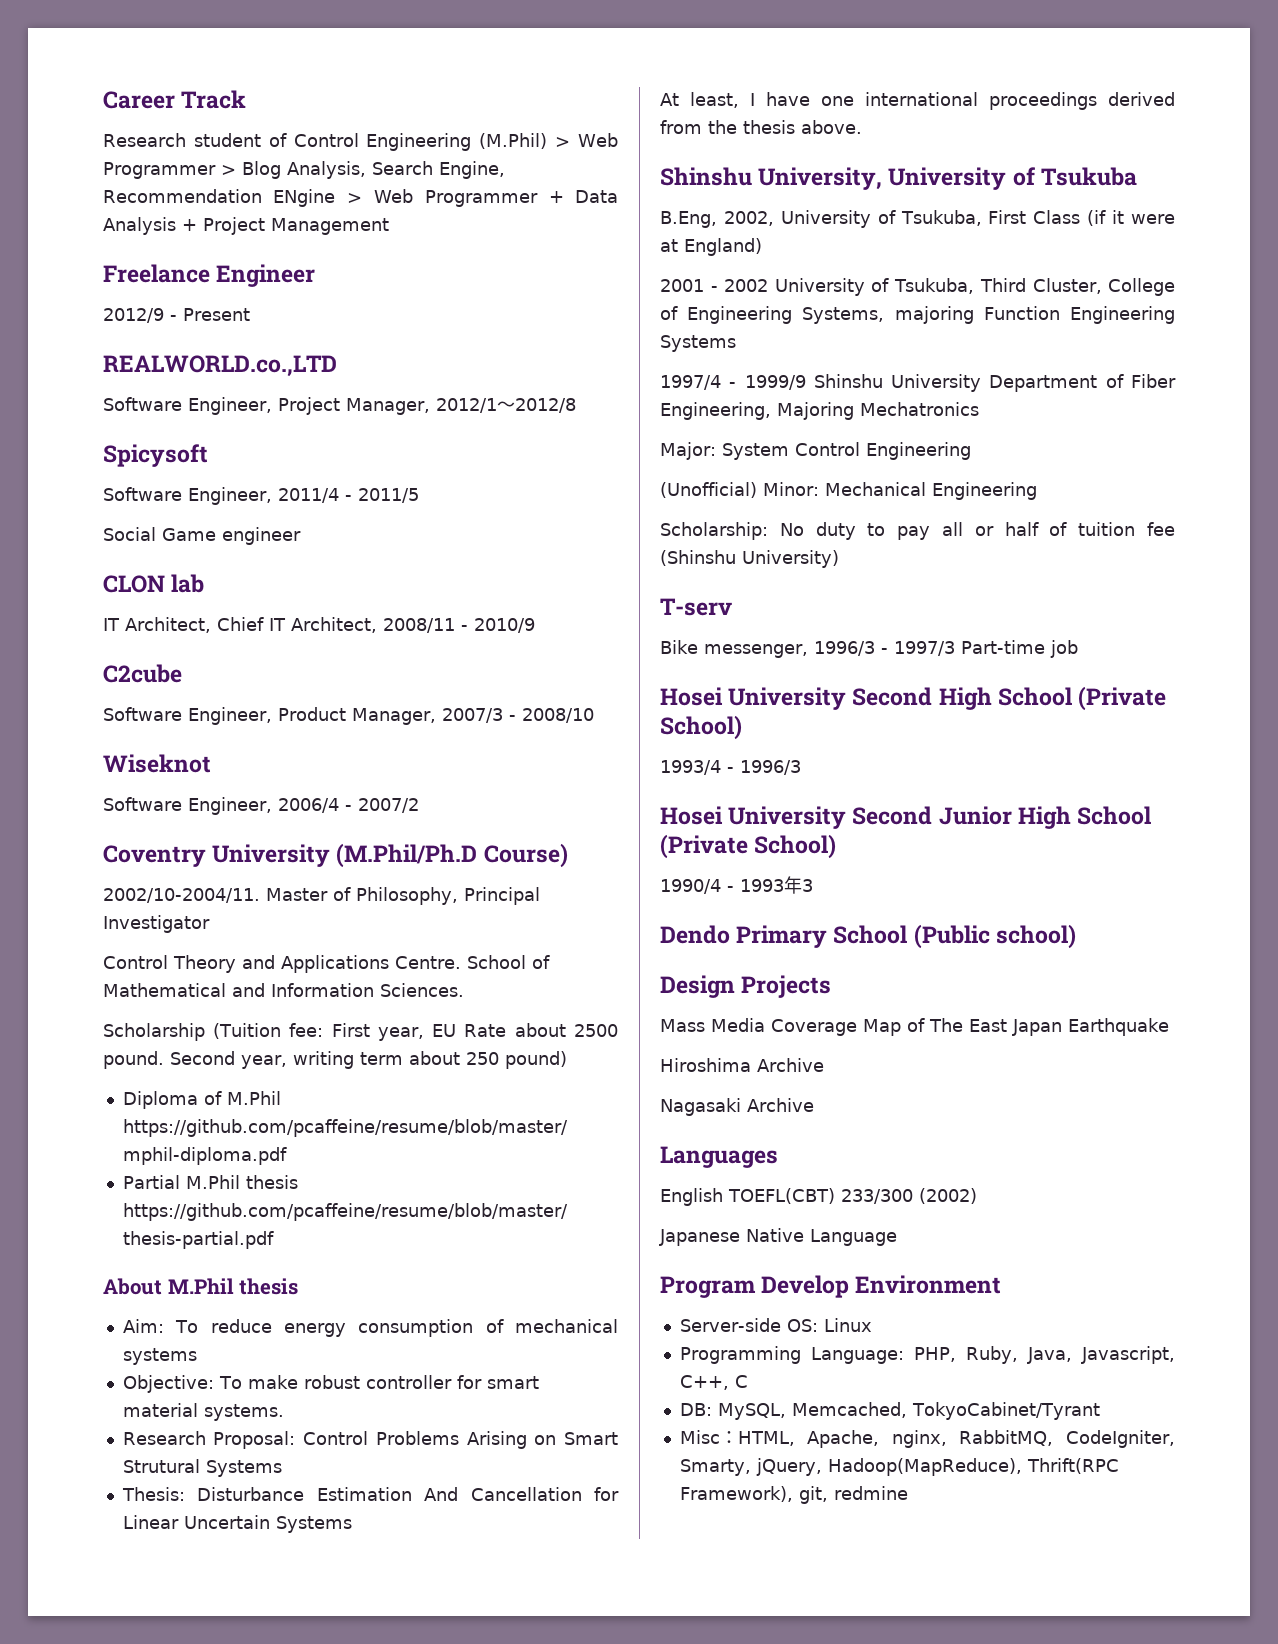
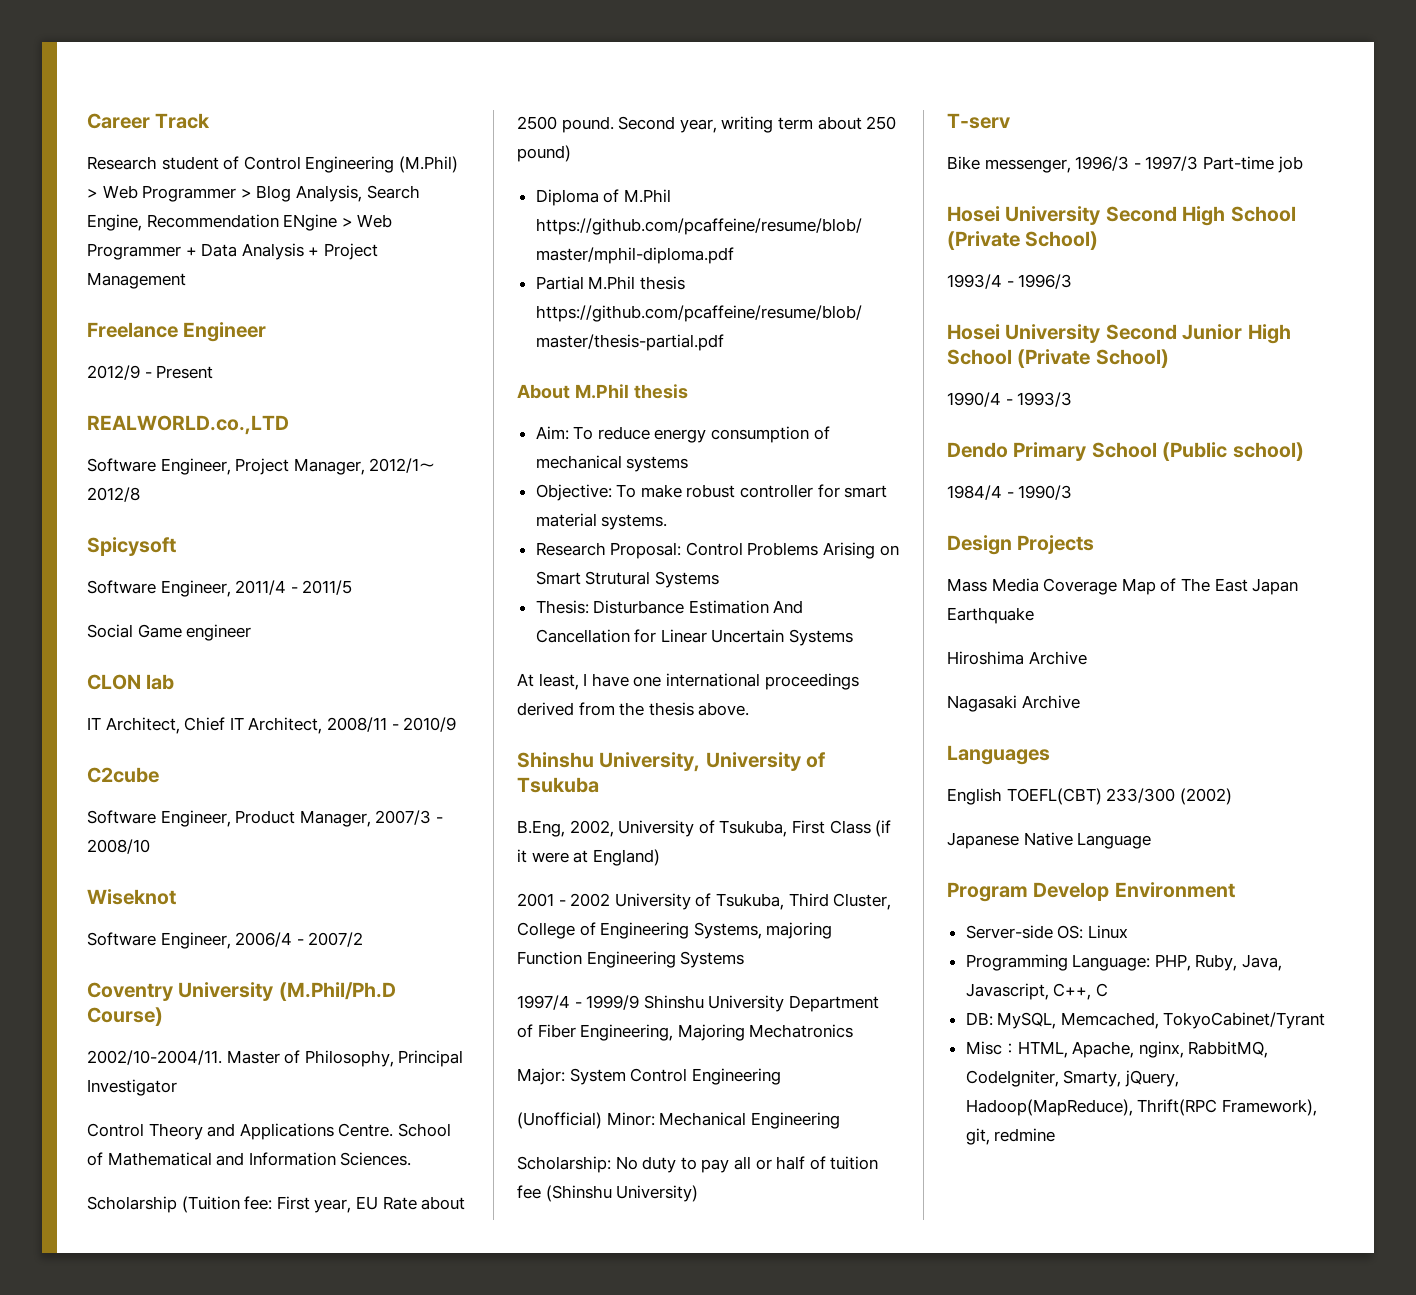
- 1990/4 - 1993年3
+ 1990/4 - 1993/3
+ 1984/4 - 1990/3

